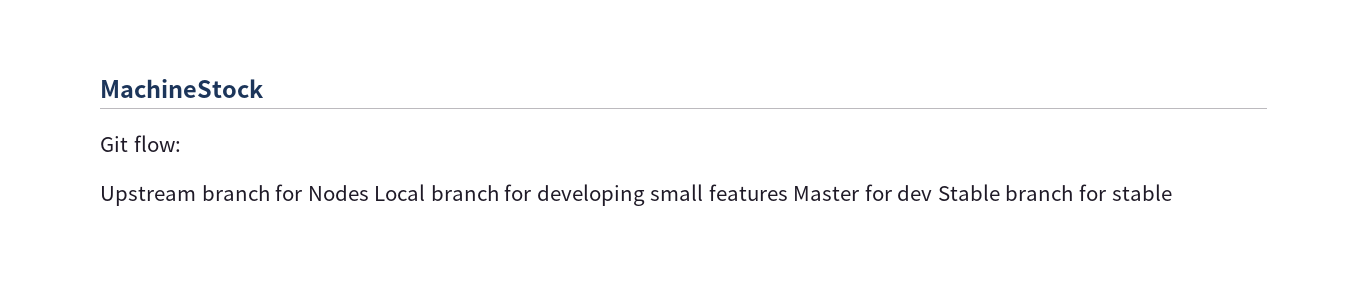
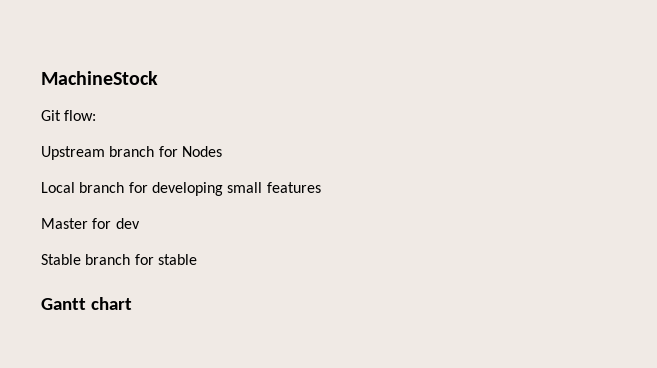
- Upstream branch for Nodes Local branch for developing small features Master for dev Stable branch for stable
+ Upstream branch for Nodes
+ Local branch for developing small features
+ Master for dev
+ Stable branch for stable
+ Gantt chart

